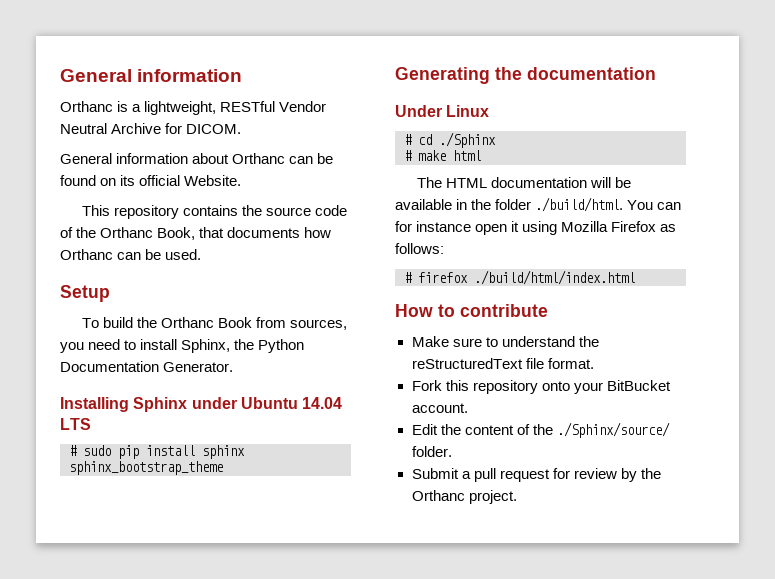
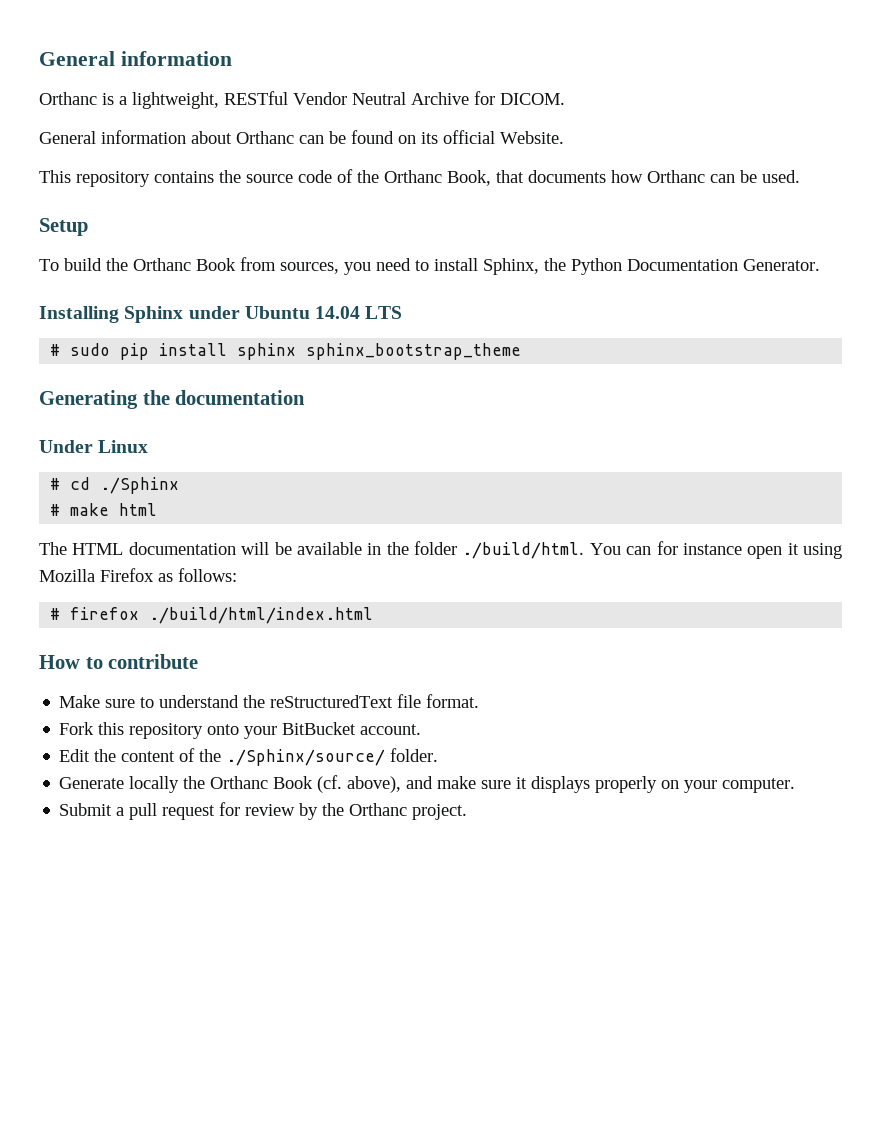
+ Generate locally the Orthanc Book (cf. above), and make sure it displays properly on your computer.

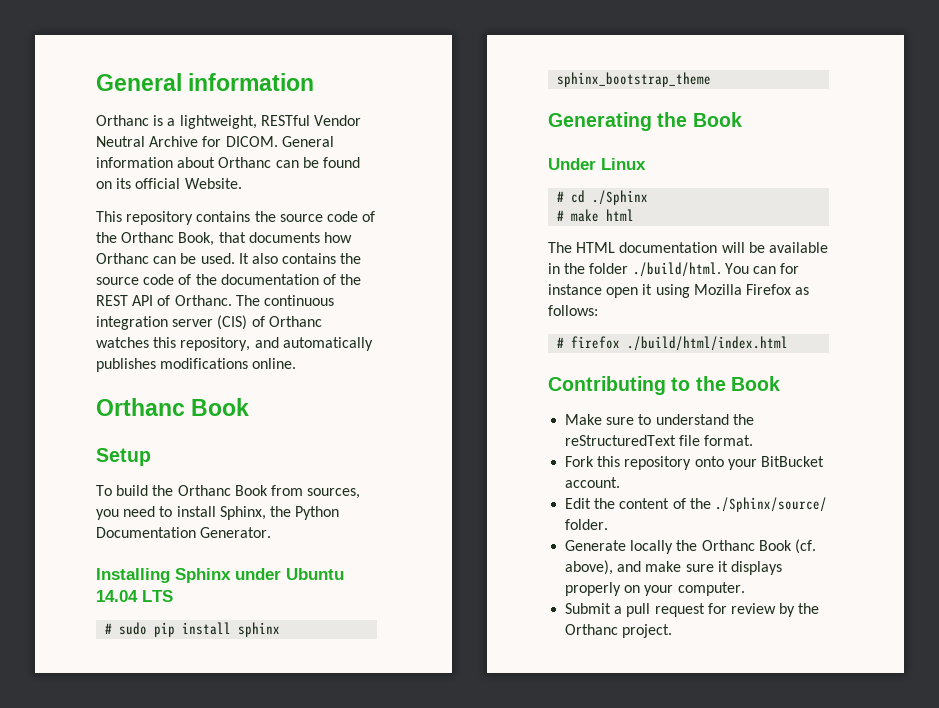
- Orthanc is a lightweight, RESTful Vendor Neutral Archive for DICOM.
- General information about Orthanc can be found on its official Website.
+ Orthanc is a lightweight, RESTful Vendor Neutral Archive for DICOM. General information about Orthanc can be found on its official Website.
+ It also contains the source code of the documentation of the REST API of Orthanc. The continuous integration server (CIS) of Orthanc watches this repository, and automatically publishes modifications online.
+ Orthanc Book
- Generating the documentation
+ Generating the Book
- How to contribute
+ Contributing to the Book

